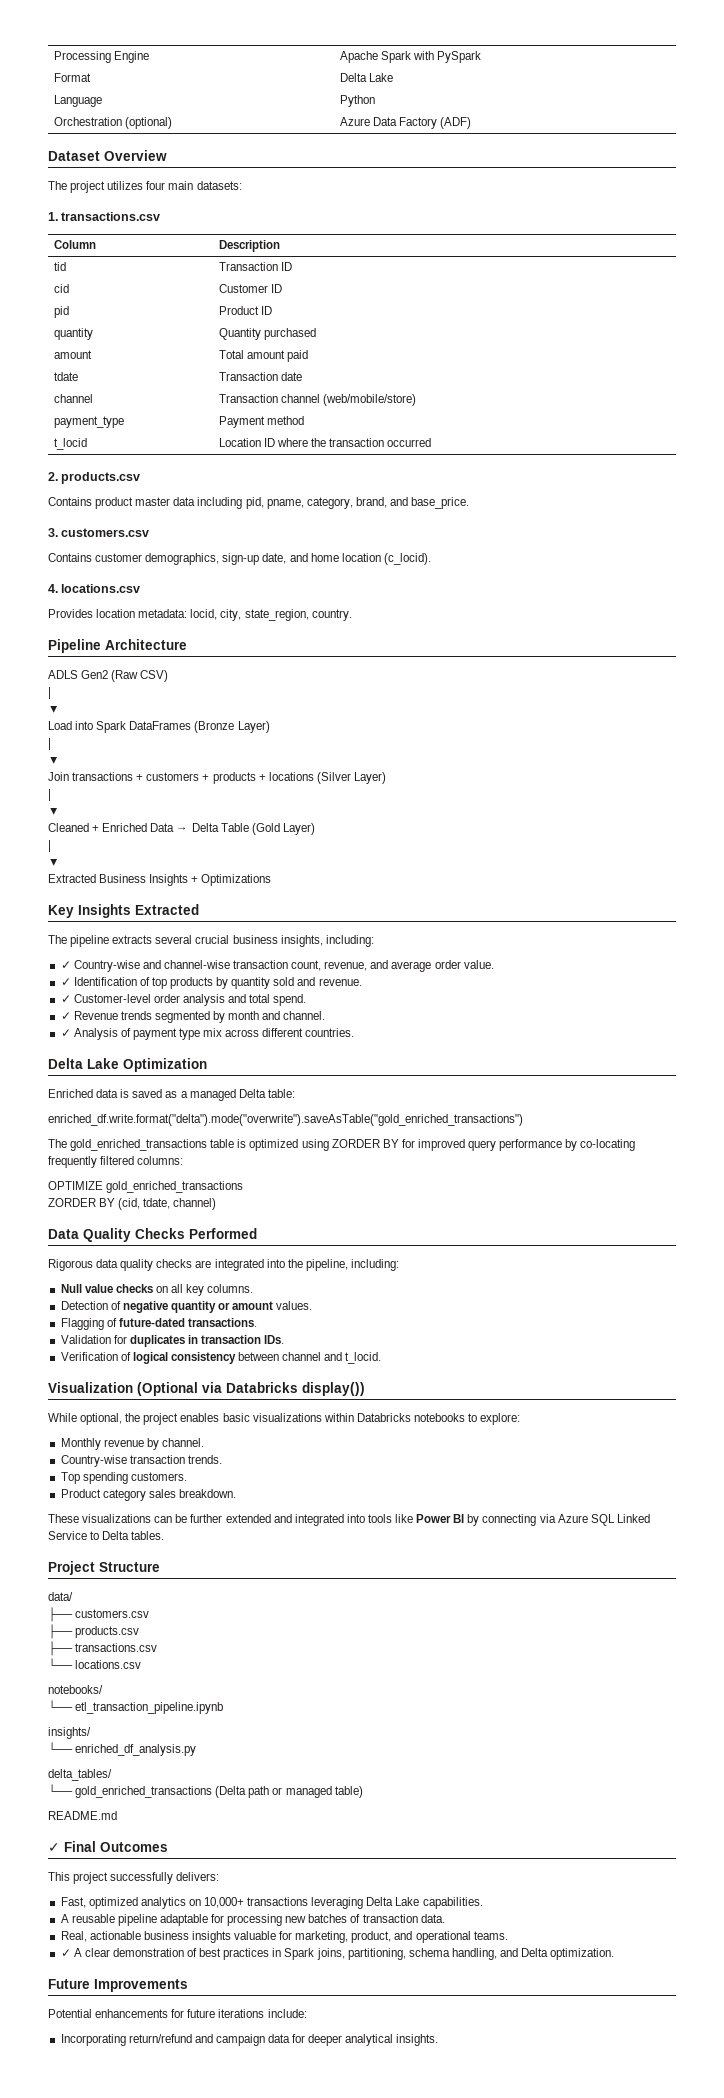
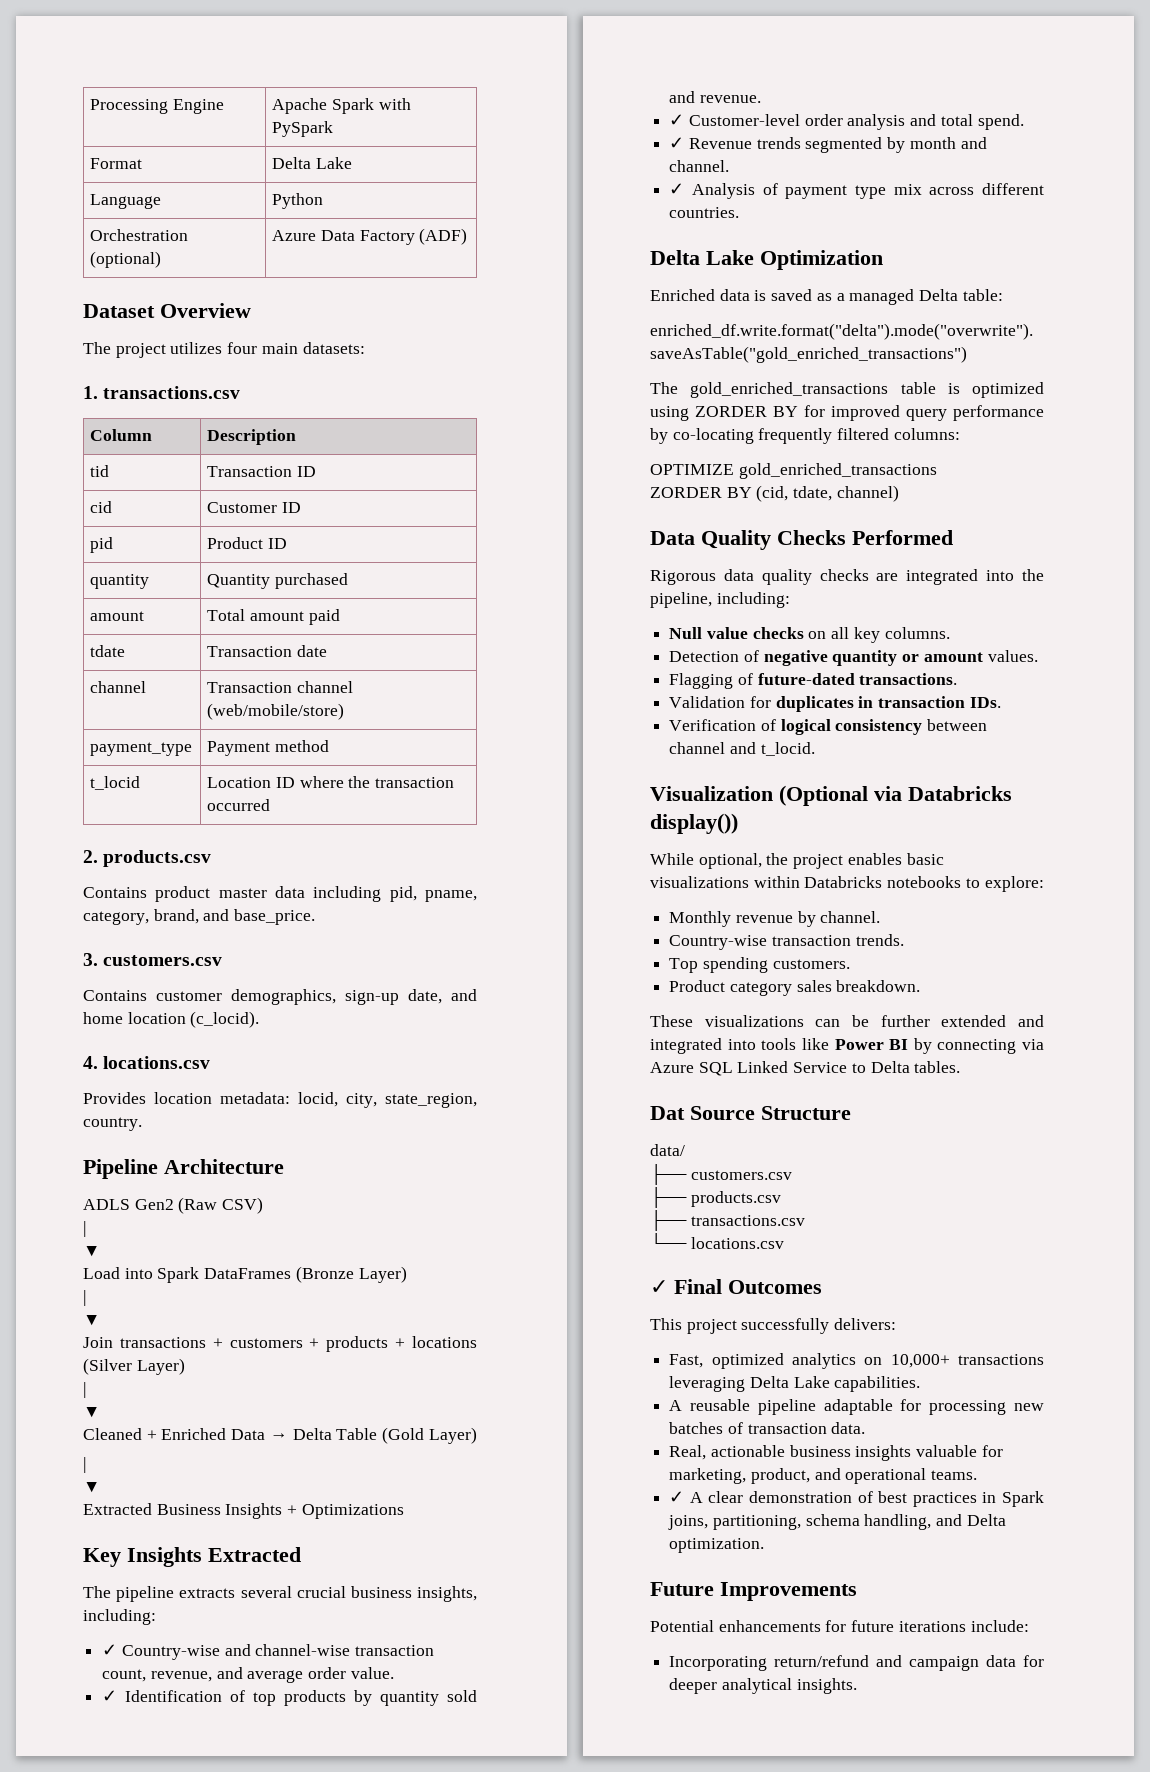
- Project Structure
+ Dat Source Structure
- notebooks/
- └── etl_transaction_pipeline.ipynb
- insights/
- └── enriched_df_analysis.py
- delta_tables/
- └── gold_enriched_transactions (Delta path or managed table)
- README.md

